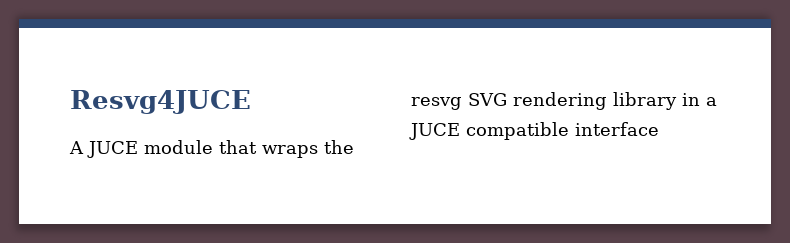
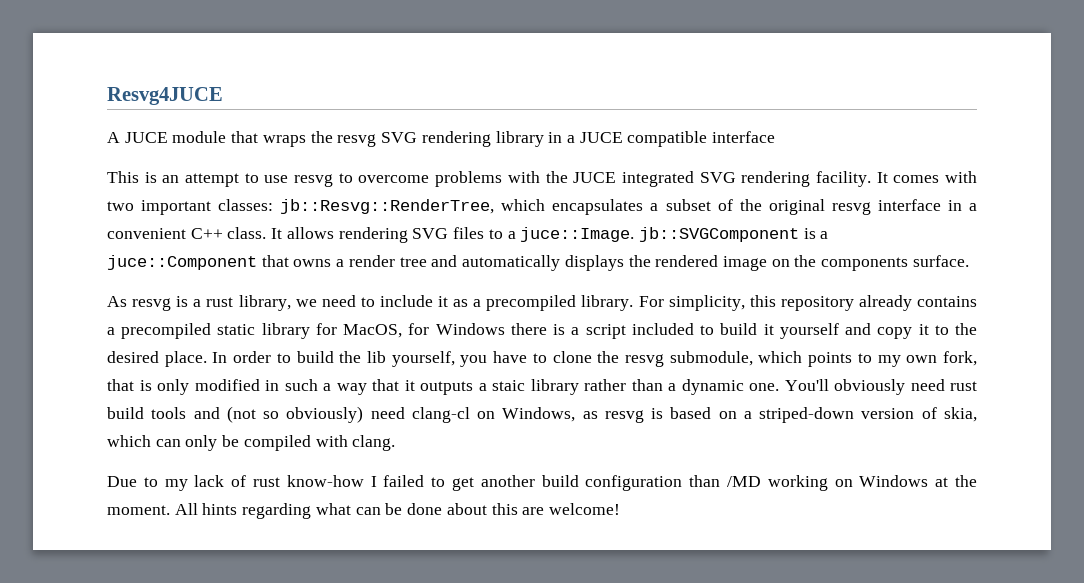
+ This is an attempt to use resvg to overcome problems with the JUCE integrated SVG rendering facility. It comes with two important classes: jb::Resvg::RenderTree, which encapsulates a subset of the original resvg interface in a convenient C++ class. It allows rendering SVG files to a juce::Image. jb::SVGComponent is a juce::Component that owns a render tree and automatically displays the rendered image on the components surface.
+ As resvg is a rust library, we need to include it as a precompiled library. For simplicity, this repository already contains a precompiled static library for MacOS, for Windows there is a script included to build it yourself and copy it to the desired place. In order to build the lib yourself, you have to clone the resvg submodule, which points to my own fork, that is only modified in such a way that it outputs a staic library rather than a dynamic one. You'll obviously need rust build tools and (not so obviously) need clang-cl on Windows, as resvg is based on a striped-down version of skia, which can only be compiled with clang.
+ Due to my lack of rust know-how I failed to get another build configuration than /MD working on Windows at the moment. All hints regarding what can be done about this are welcome!

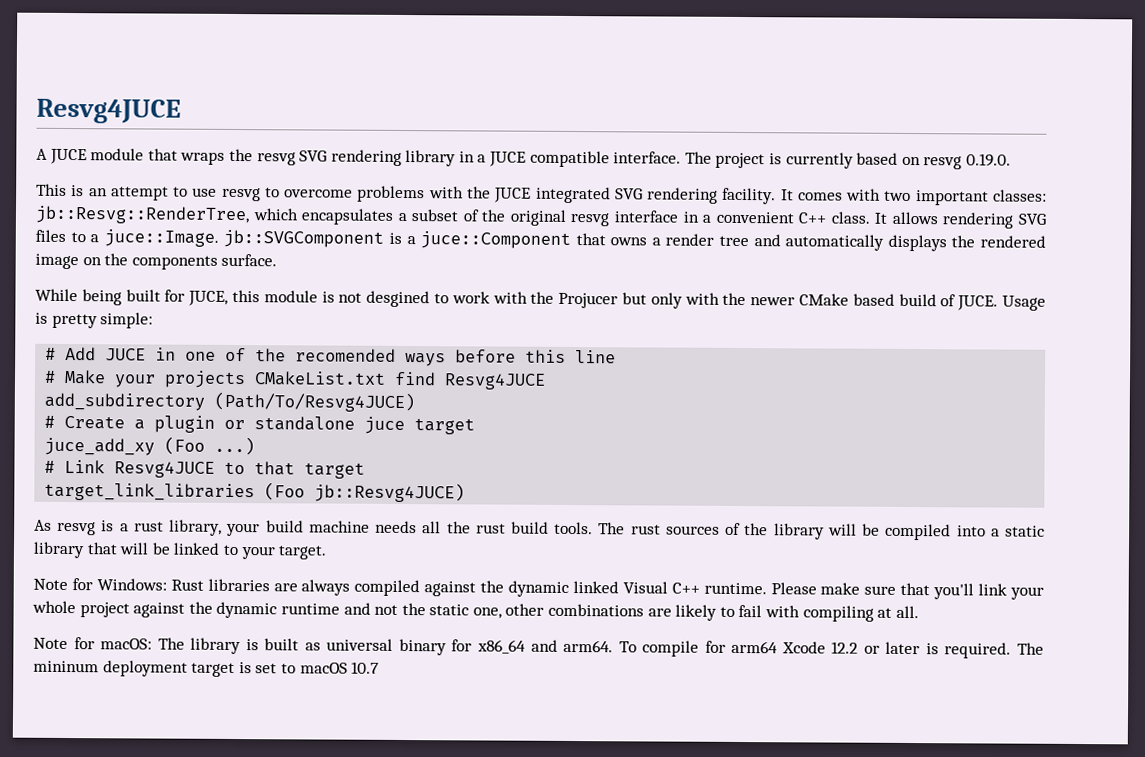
- A JUCE module that wraps the resvg SVG rendering library in a JUCE compatible interface
+ A JUCE module that wraps the resvg SVG rendering library in a JUCE compatible interface. The project is currently based on resvg 0.19.0.
+ While being built for JUCE, this module is not desgined to work with the Projucer but only with the newer CMake based build of JUCE. Usage is pretty simple:
+ # Add JUCE in one of the recomended ways before this line
+ # Make your projects CMakeList.txt find Resvg4JUCE
+ add_subdirectory (Path/To/Resvg4JUCE)
+ # Create a plugin or standalone juce target
+ juce_add_xy (Foo ...)
+ # Link Resvg4JUCE to that target
+ target_link_libraries (Foo jb::Resvg4JUCE)
- As resvg is a rust library, we need to include it as a precompiled library. For simplicity, this repository already contains a precompiled static library for MacOS, for Windows there is a script included to build it yourself and copy it to the desired place. In order to build the lib yourself, you have to clone the resvg submodule, which points to my own fork, that is only modified in such a way that it outputs a staic library rather than a dynamic one. You'll obviously need rust build tools and (not so obviously) need clang-cl on Windows, as resvg is based on a striped-down version of skia, which can only be compiled with clang.
- Due to my lack of rust know-how I failed to get another build configuration than /MD working on Windows at the moment. All hints regarding what can be done about this are welcome!
+ As resvg is a rust library, your build machine needs all the rust build tools. The rust sources of the library will be compiled into a static library that will be linked to your target.
+ Note for Windows: Rust libraries are always compiled against the dynamic linked Visual C++ runtime. Please make sure that you'll link your whole project against the dynamic runtime and not the static one, other combinations are likely to fail with compiling at all.
+ Note for macOS: The library is built as universal binary for x86_64 and arm64. To compile for arm64 Xcode 12.2 or later is required. The mininum deployment target is set to macOS 10.7

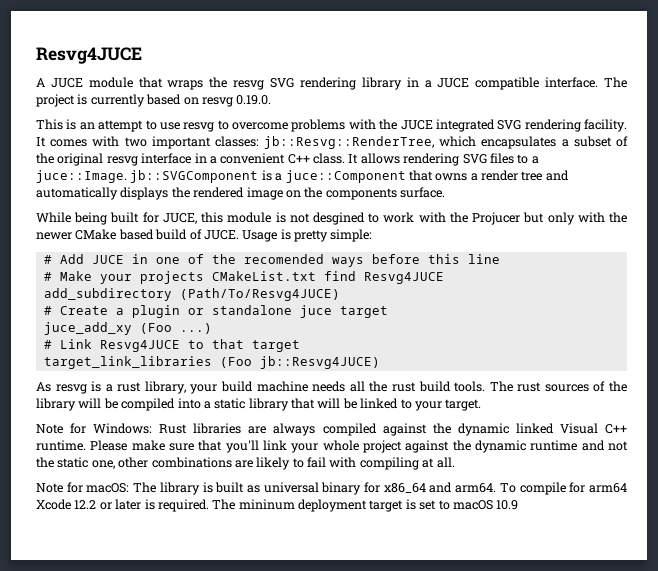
- The mininum deployment target is set to macOS 10.7
+ The mininum deployment target is set to macOS 10.9

